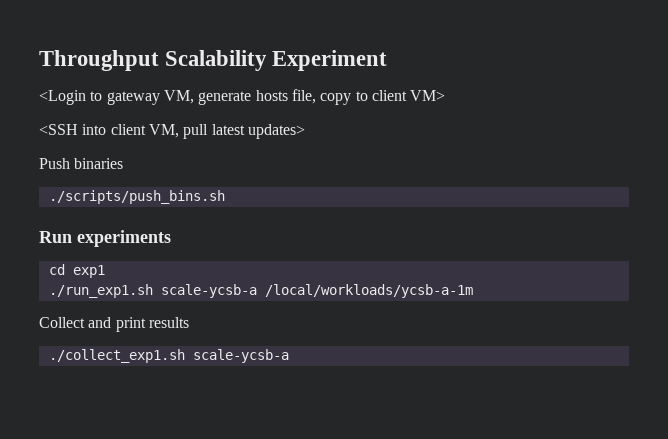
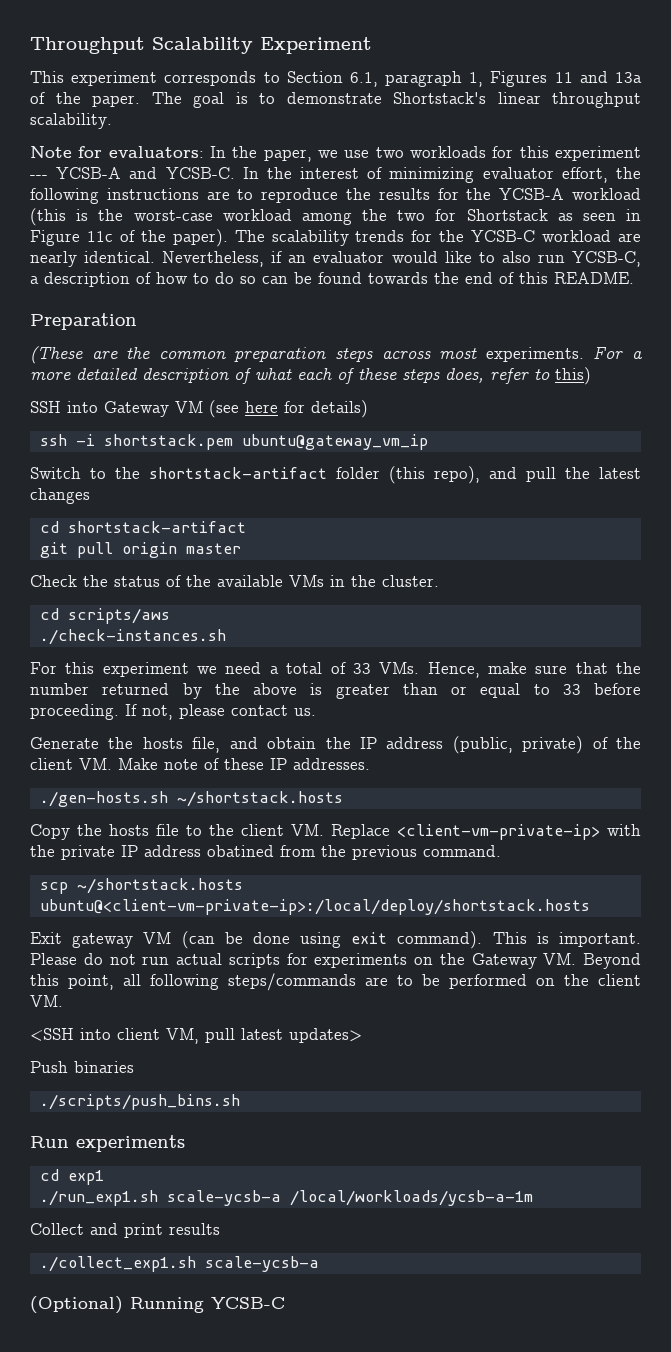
- <Login to gateway VM, generate hosts file, copy to client VM>
+ This experiment corresponds to Section 6.1, paragraph 1, Figures 11 and 13a of the paper. The goal is to demonstrate Shortstack's linear throughput scalability.
+ Note for evaluators: In the paper, we use two workloads for this experiment --- YCSB-A and YCSB-C. In the interest of minimizing evaluator effort, the following instructions are to reproduce the results for the YCSB-A workload (this is the worst-case workload among the two for Shortstack as seen in Figure 11c of the paper). The scalability trends for the YCSB-C workload are nearly identical. Nevertheless, if an evaluator would like to also run YCSB-C, a description of how to do so can be found towards the end of this README.
+ Preparation
+ (These are the common preparation steps across most experiments. For a more detailed description of what each of these steps does, refer to this)
+ SSH into Gateway VM (see here for details)
+ ssh -i shortstack.pem ubuntu@gateway_vm_ip
+ Switch to the shortstack-artifact folder (this repo), and pull the latest changes
+ cd shortstack-artifact
+ git pull origin master
+ Check the status of the available VMs in the cluster.
+ cd scripts/aws
+ ./check-instances.sh
+ For this experiment we need a total of 33 VMs. Hence, make sure that the number returned by the above is greater than or equal to 33 before proceeding. If not, please contact us.
+ Generate the hosts file, and obtain the IP address (public, private) of the client VM. Make note of these IP addresses.
+ ./gen-hosts.sh ~/shortstack.hosts
+ Copy the hosts file to the client VM. Replace <client-vm-private-ip> with the private IP address obatined from the previous command.
+ scp ~/shortstack.hosts ubuntu@<client-vm-private-ip>:/local/deploy/shortstack.hosts
+ Exit gateway VM (can be done using exit command). This is important. Please do not run actual scripts for experiments on the Gateway VM. Beyond this point, all following steps/commands are to be performed on the client VM.
+ (Optional) Running YCSB-C

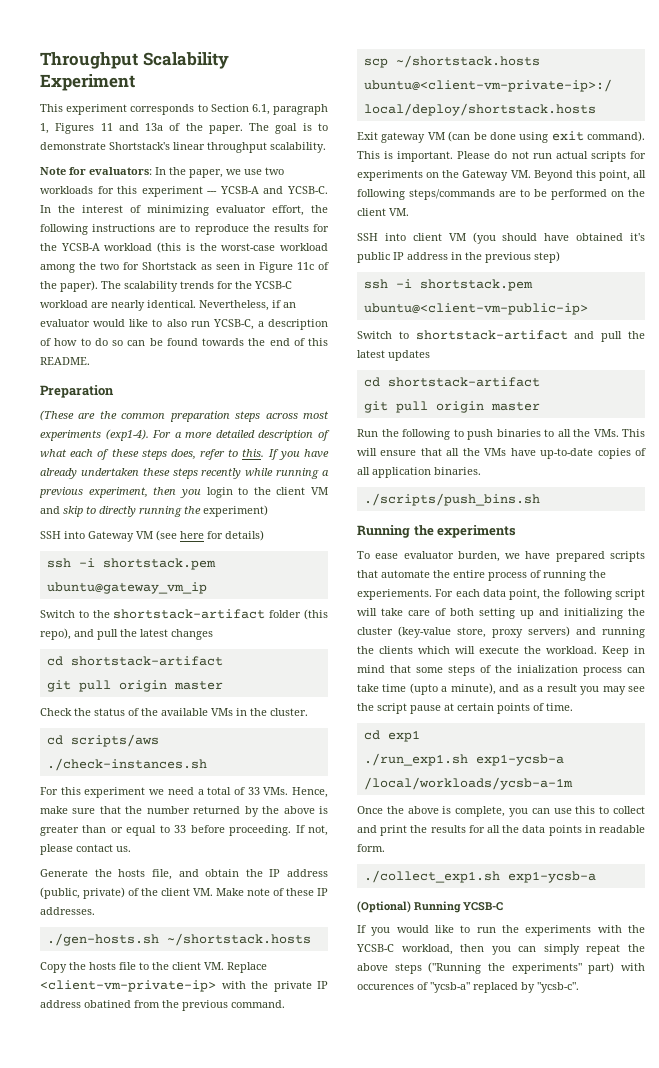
- (These are the common preparation steps across most experiments.
+ (These are the common preparation steps across most experiments (exp1-4).
- For a more detailed description of what each of these steps does, refer to this)
+ For a more detailed description of what each of these steps does, refer to this. If you have already undertaken these steps recently while running a previous experiment, then you login to the client VM and skip to directly running the experiment)
- <SSH into client VM, pull latest updates>
- Push binaries
+ SSH into client VM (you should have obtained it's public IP address in the previous step)
+ ssh -i shortstack.pem ubuntu@<client-vm-public-ip>
+ Switch to shortstack-artifact and pull the latest updates
+ cd shortstack-artifact
+ git pull origin master
+ Run the following to push binaries to all the VMs. This will ensure that all the VMs have up-to-date copies of all application binaries.
- Run experiments
+ Running the experiments
+ To ease evaluator burden, we have prepared scripts that automate the entire process of running the experiements. For each data point, the following script will take care of both setting up and initializing the cluster (key-value store, proxy servers) and running the clients which will execute the workload. Keep in mind that some steps of the inialization process can take time (upto a minute), and as a result you may see the script pause at certain points of time.
- ./run_exp1.sh scale-ycsb-a /local/workloads/ycsb-a-1m
+ ./run_exp1.sh exp1-ycsb-a /local/workloads/ycsb-a-1m
- Collect and print results
+ Once the above is complete, you can use this to collect and print the results for all the data points in readable form.
- ./collect_exp1.sh scale-ycsb-a
+ ./collect_exp1.sh exp1-ycsb-a
+ If you would like to run the experiments with the YCSB-C workload, then you can simply repeat the above steps ("Running the experiments" part) with occurences of "ycsb-a" replaced by "ycsb-c".

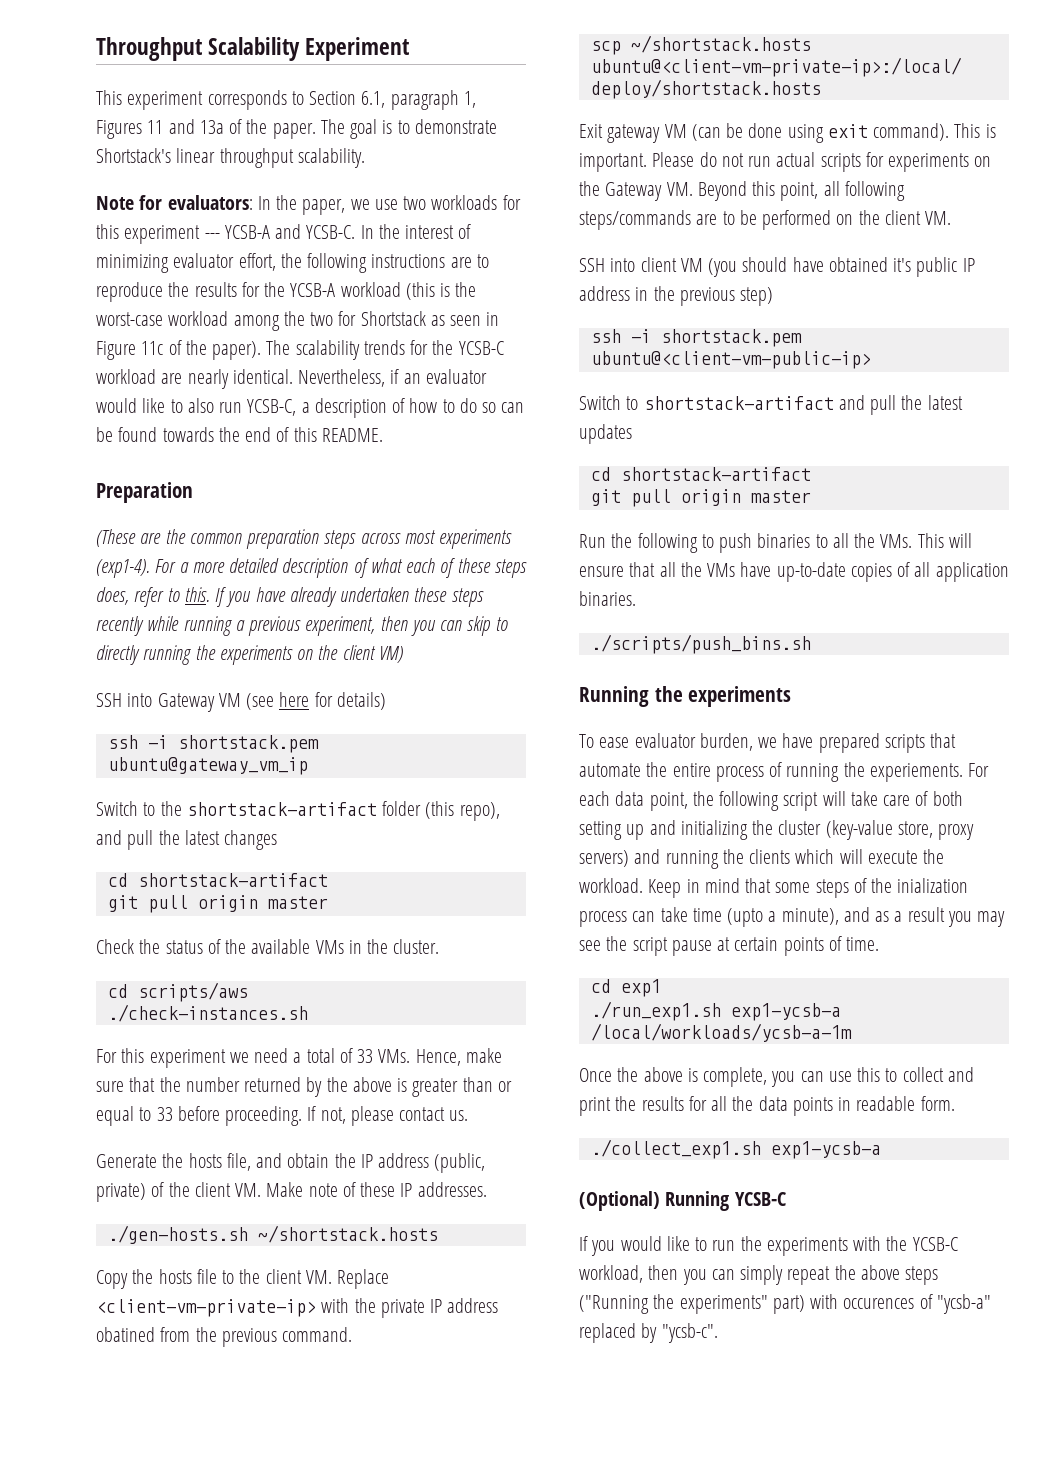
- If you have already undertaken these steps recently while running a previous experiment, then you login to the client VM and skip to directly running the experiment)
+ If you have already undertaken these steps recently while running a previous experiment, then you can skip to directly running the experiments on the client VM)

